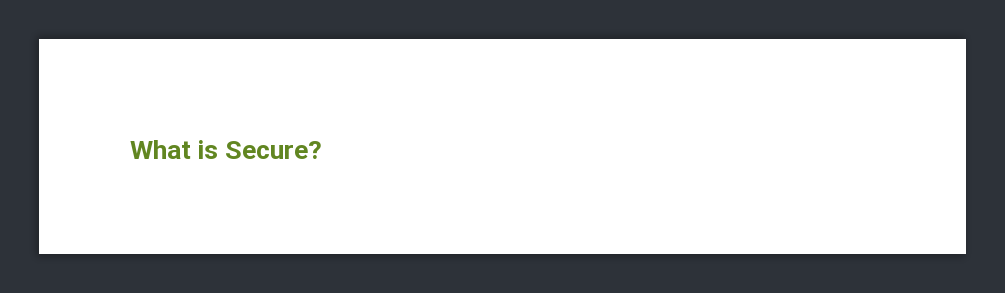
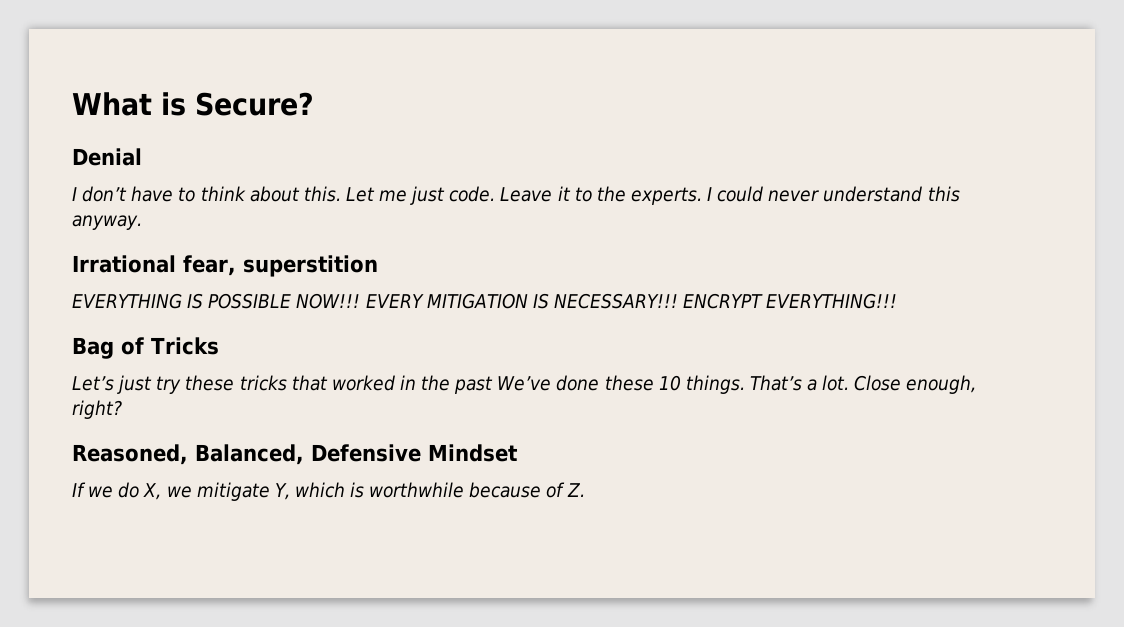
+ Denial
+ I don’t have to think about this. Let me just code. Leave it to the experts. I could never understand this anyway.
+ Irrational fear, superstition
+ EVERYTHING IS POSSIBLE NOW!!! EVERY MITIGATION IS NECESSARY!!! ENCRYPT EVERYTHING!!!
+ Bag of Tricks
+ Let’s just try these tricks that worked in the past We’ve done these 10 things. That’s a lot. Close enough, right?
+ Reasoned, Balanced, Defensive Mindset
+ If we do X, we mitigate Y, which is worthwhile because of Z.

